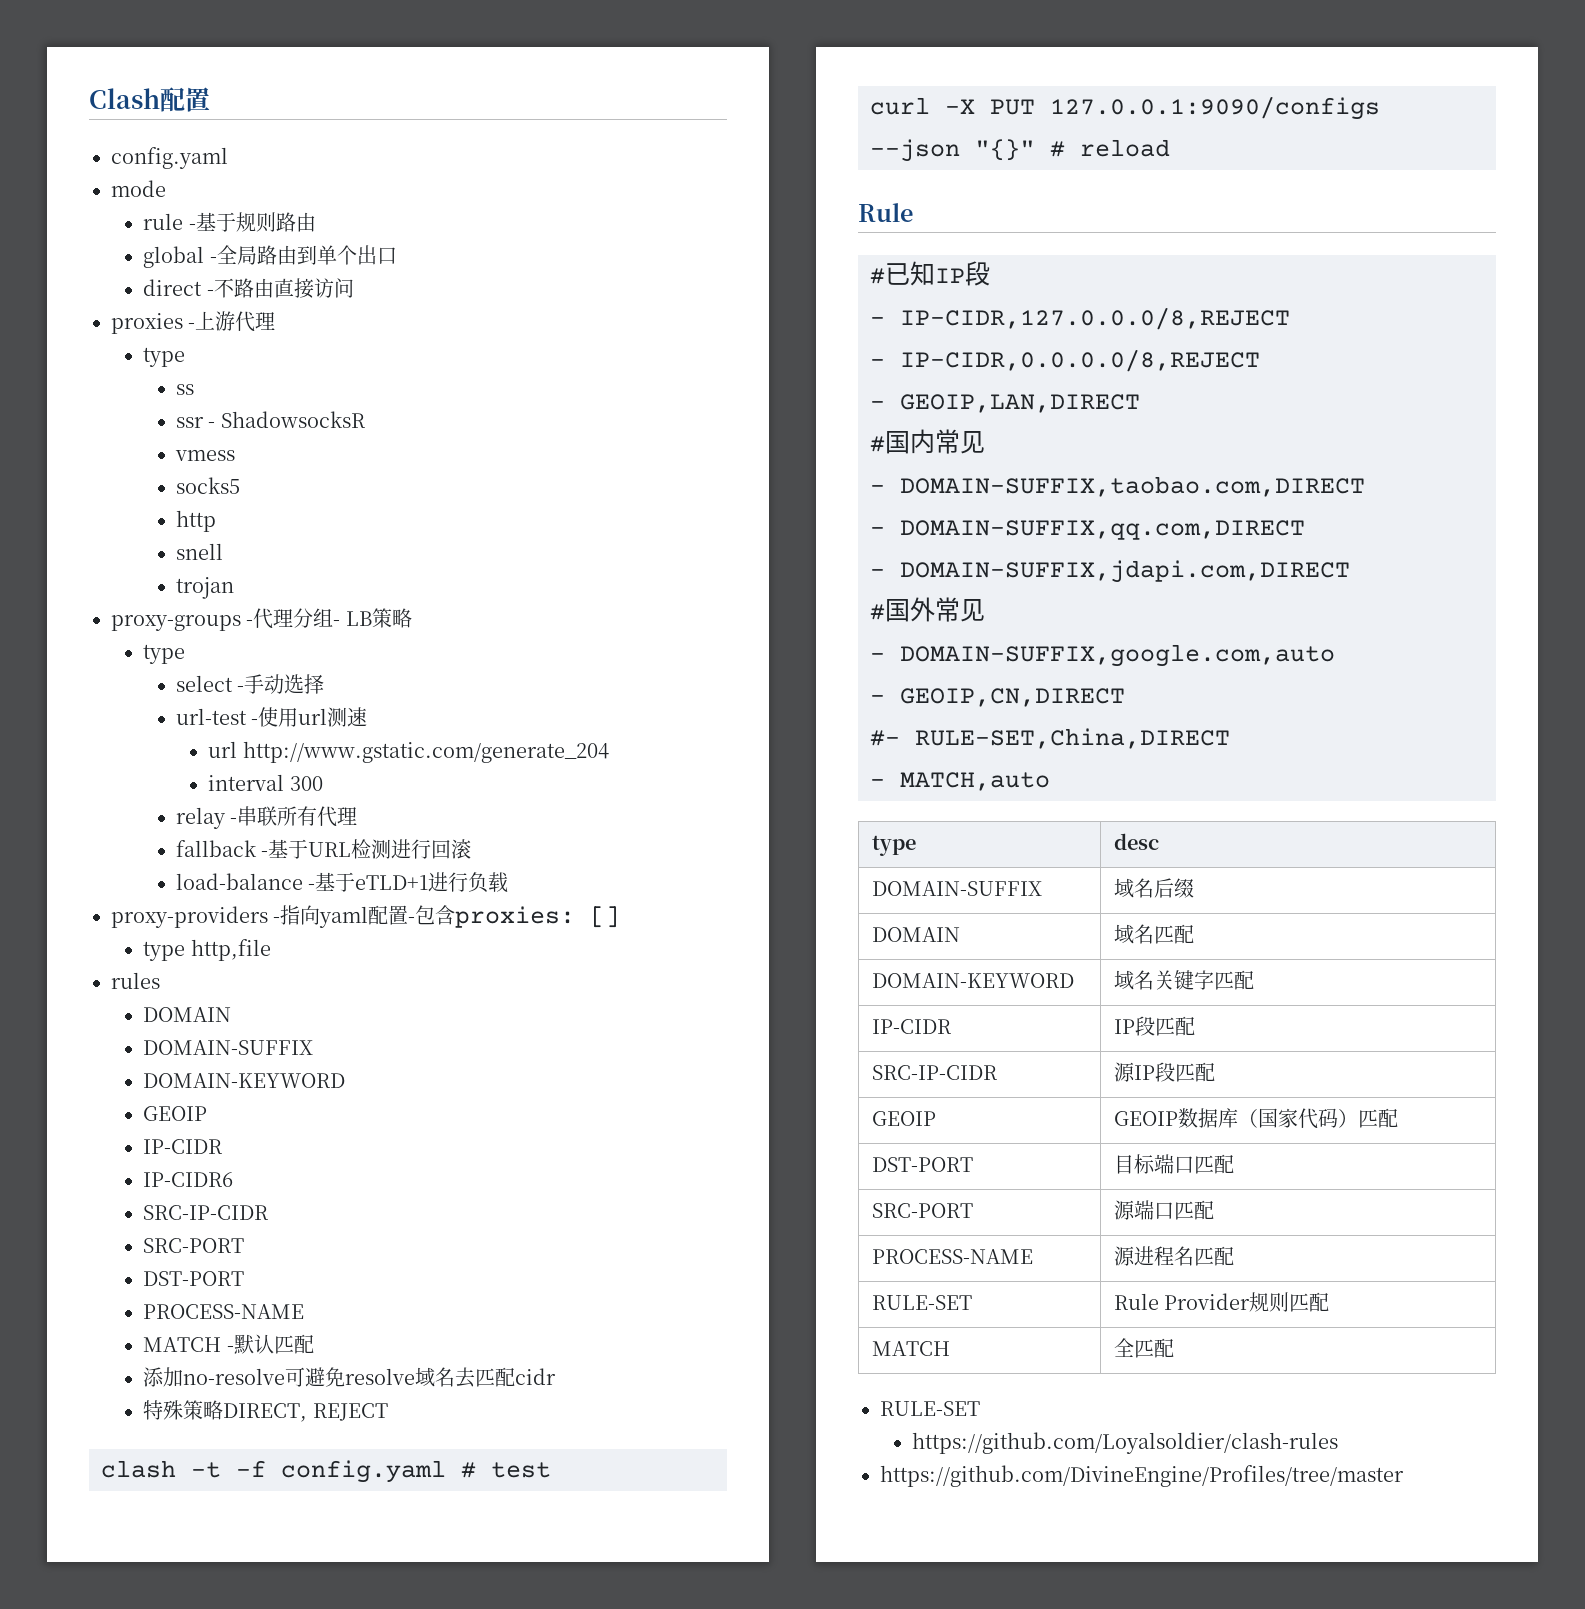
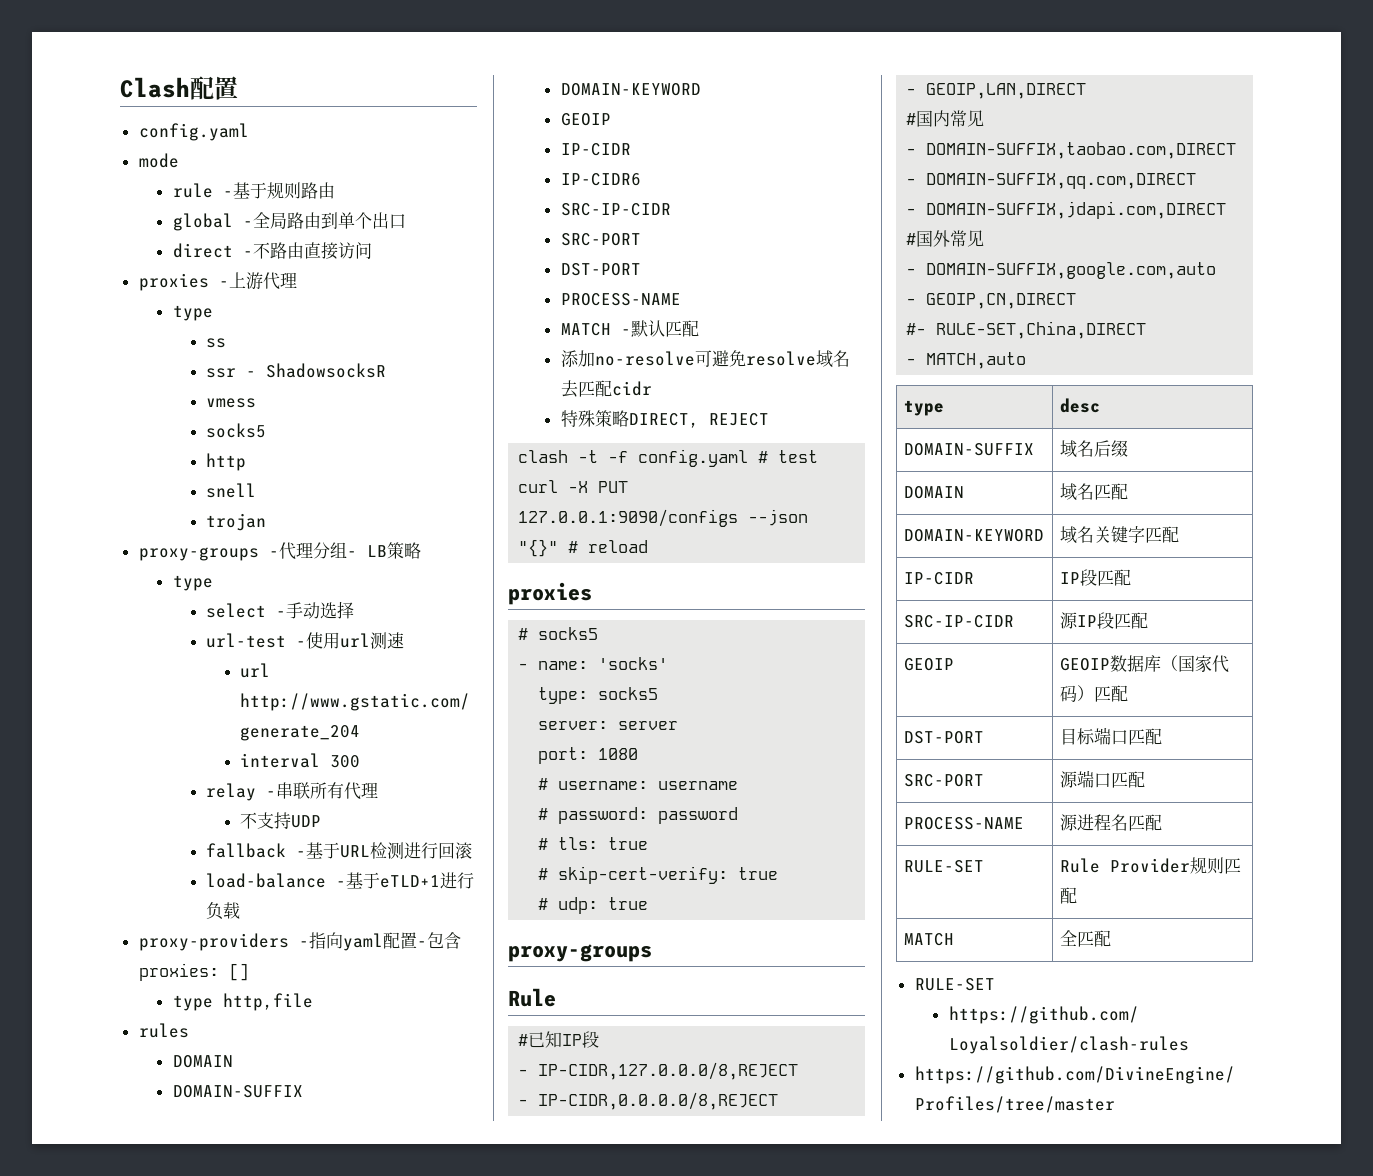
+ 不支持UDP
  curl -X PUT 127.0.0.1:9090/configs --json "{}" # reload
+ proxies
+ # socks5
+ - name: 'socks'
+ type: socks5
+ server: server
+ port: 1080
+ # username: username
+ # password: password
+ # tls: true
+ # skip-cert-verify: true
+ # udp: true
+ proxy-groups

